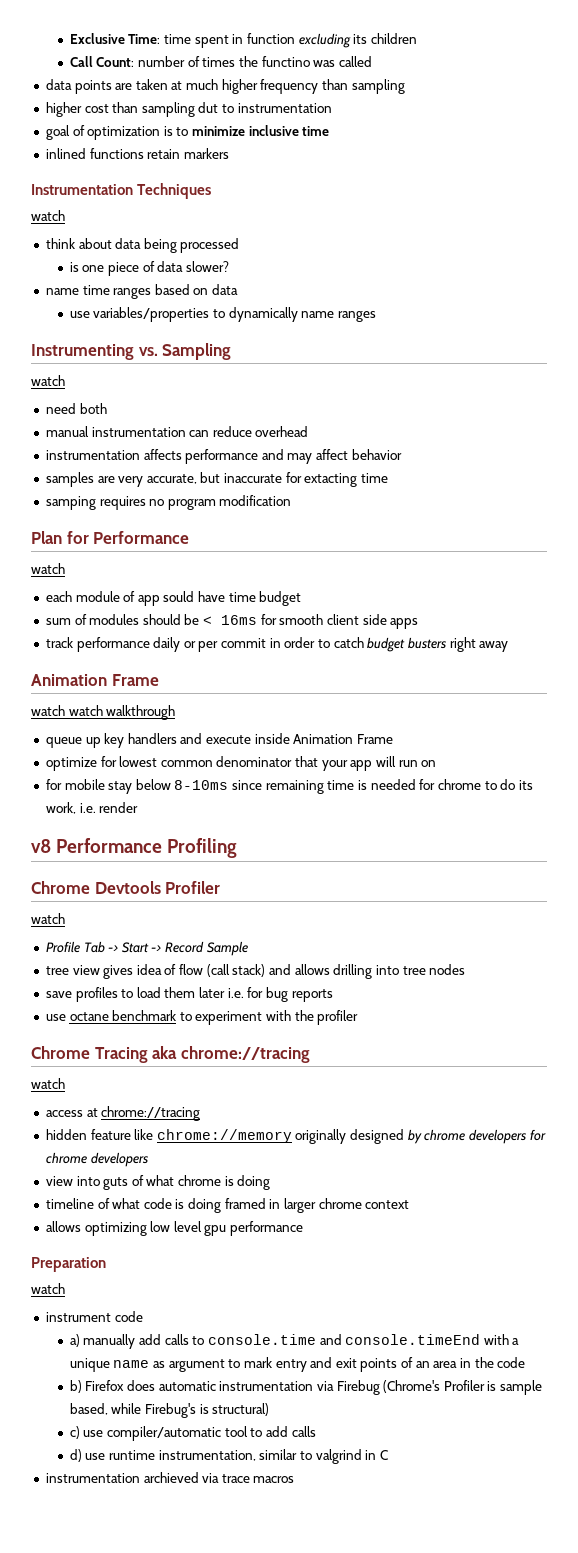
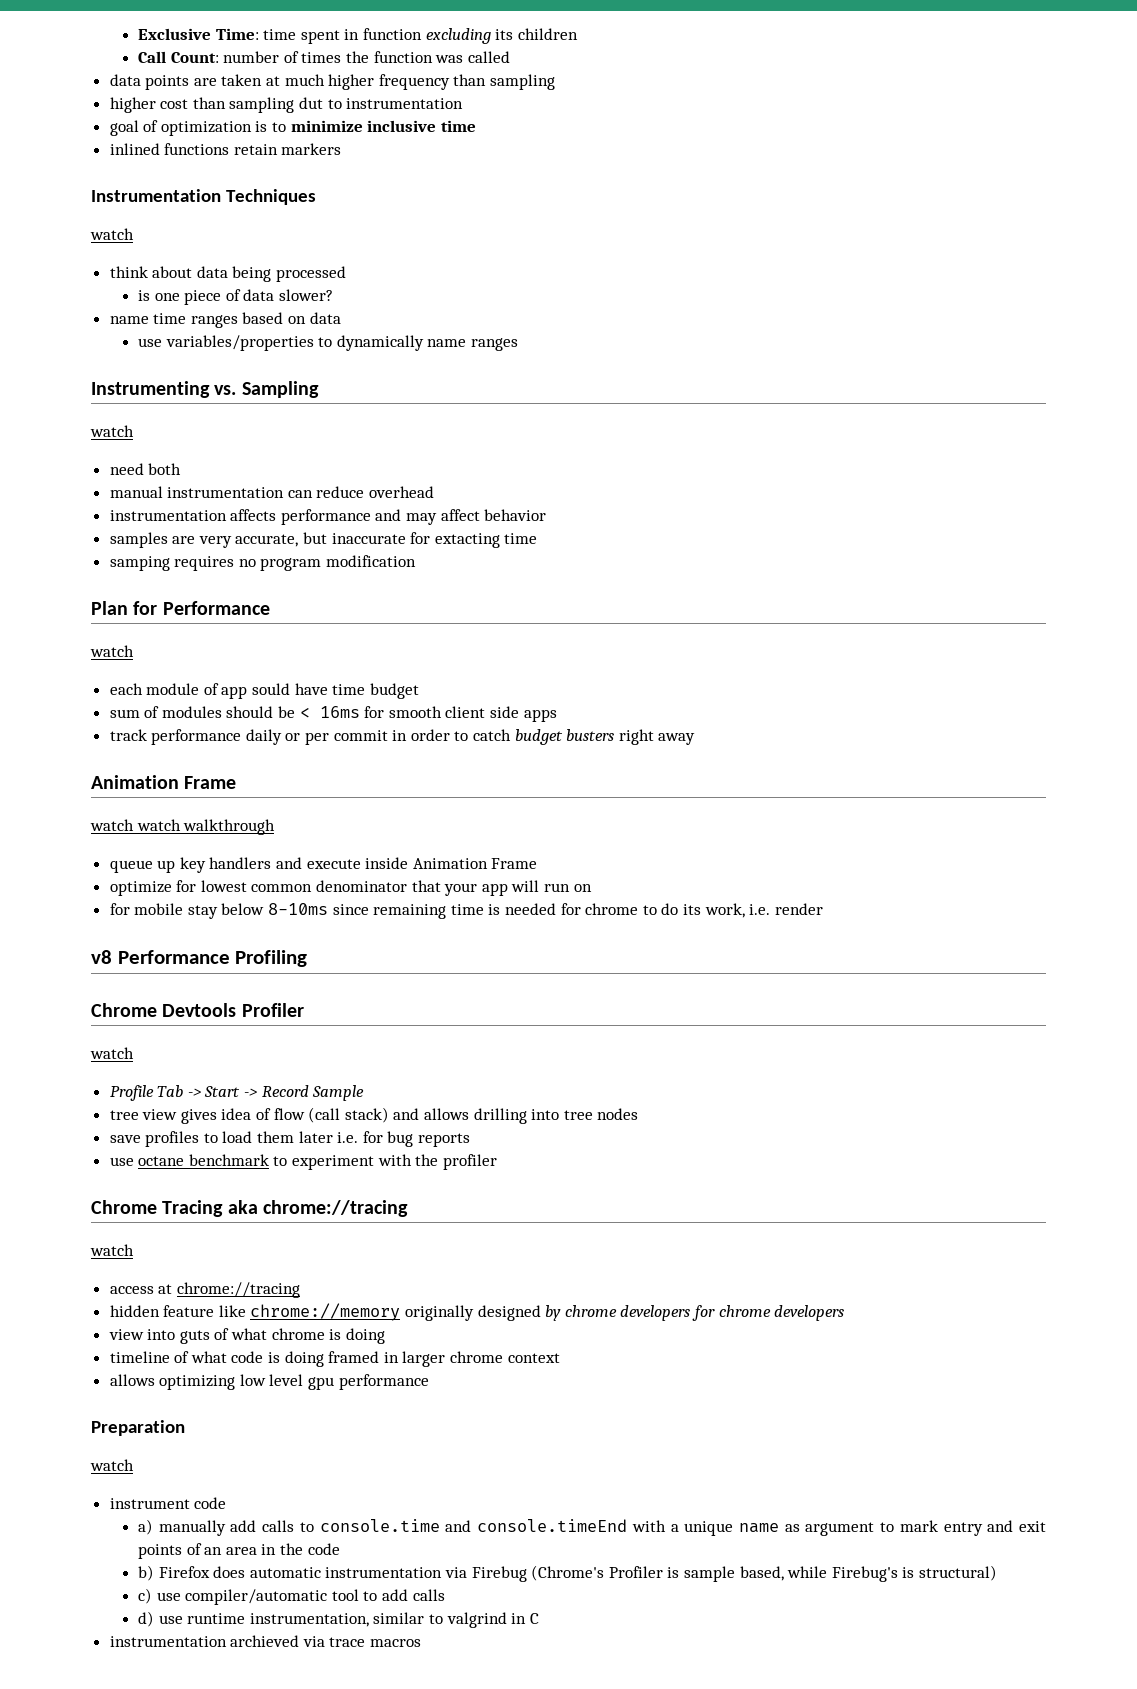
- Call Count: number of times the functino was called
+ Call Count: number of times the function was called

